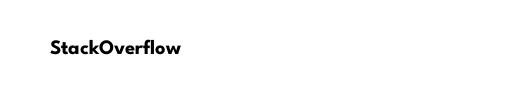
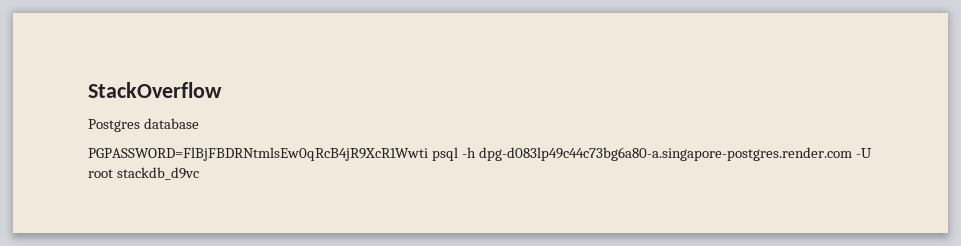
+ Postgres database
+ PGPASSWORD=FlBjFBDRNtmlsEw0qRcB4jR9XcR1Wwti psql -h dpg-d083lp49c44c73bg6a80-a.singapore-postgres.render.com -U root stackdb_d9vc

